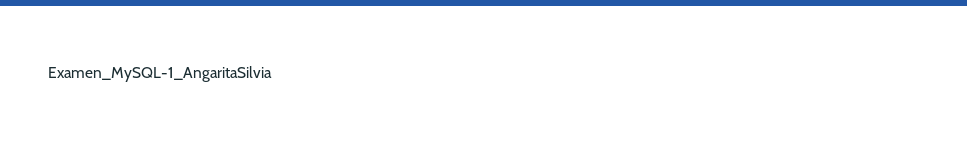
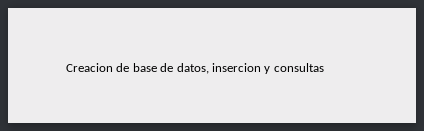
- Examen_MySQL-1_AngaritaSilvia
+ Creacion de base de datos, insercion y consultas

